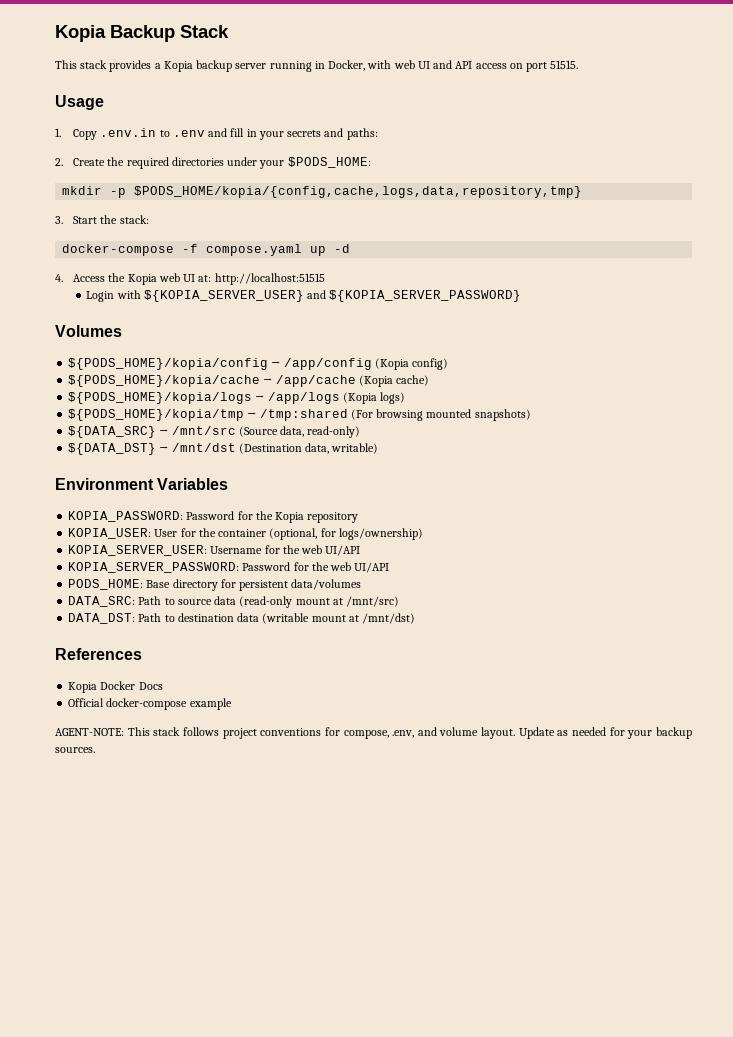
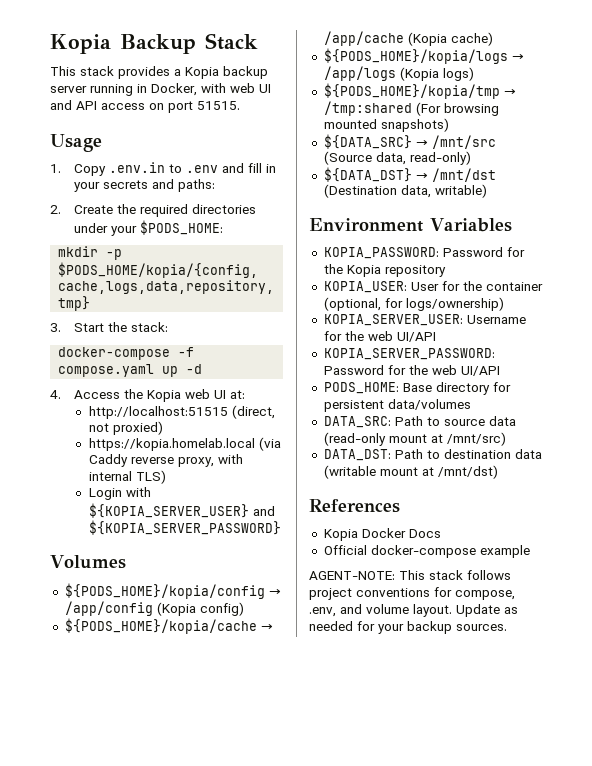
- 4. Access the Kopia web UI at: http://localhost:51515
+ 4. Access the Kopia web UI at:
+ http://localhost:51515 (direct, not proxied)
+ https://kopia.homelab.local (via Caddy reverse proxy, with internal TLS)

